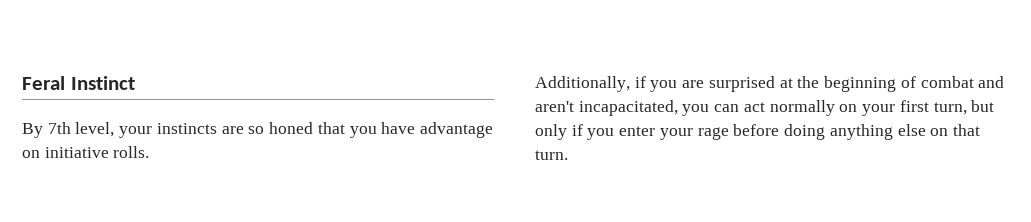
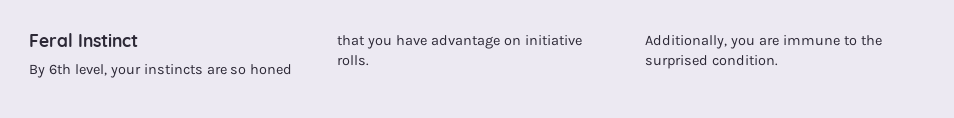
- By 7th level, your instincts are so honed that you have advantage on initiative rolls.
+ By 6th level, your instincts are so honed that you have advantage on initiative rolls.
- Additionally, if you are surprised at the beginning of combat and aren't incapacitated, you can act normally on your first turn, but only if you enter your rage before doing anything else on that turn.
+ Additionally, you are immune to the surprised condition.

